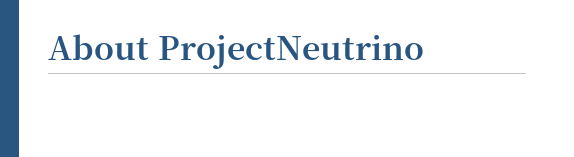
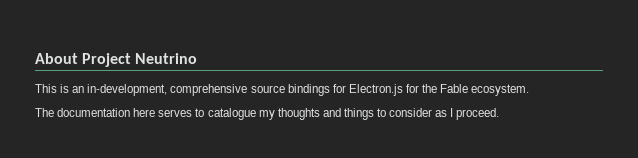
- About ProjectNeutrino
+ About Project Neutrino
+ This is an in-development, comprehensive source bindings for Electron.js for the Fable ecosystem.
+ The documentation here serves to catalogue my thoughts and things to consider as I proceed.

